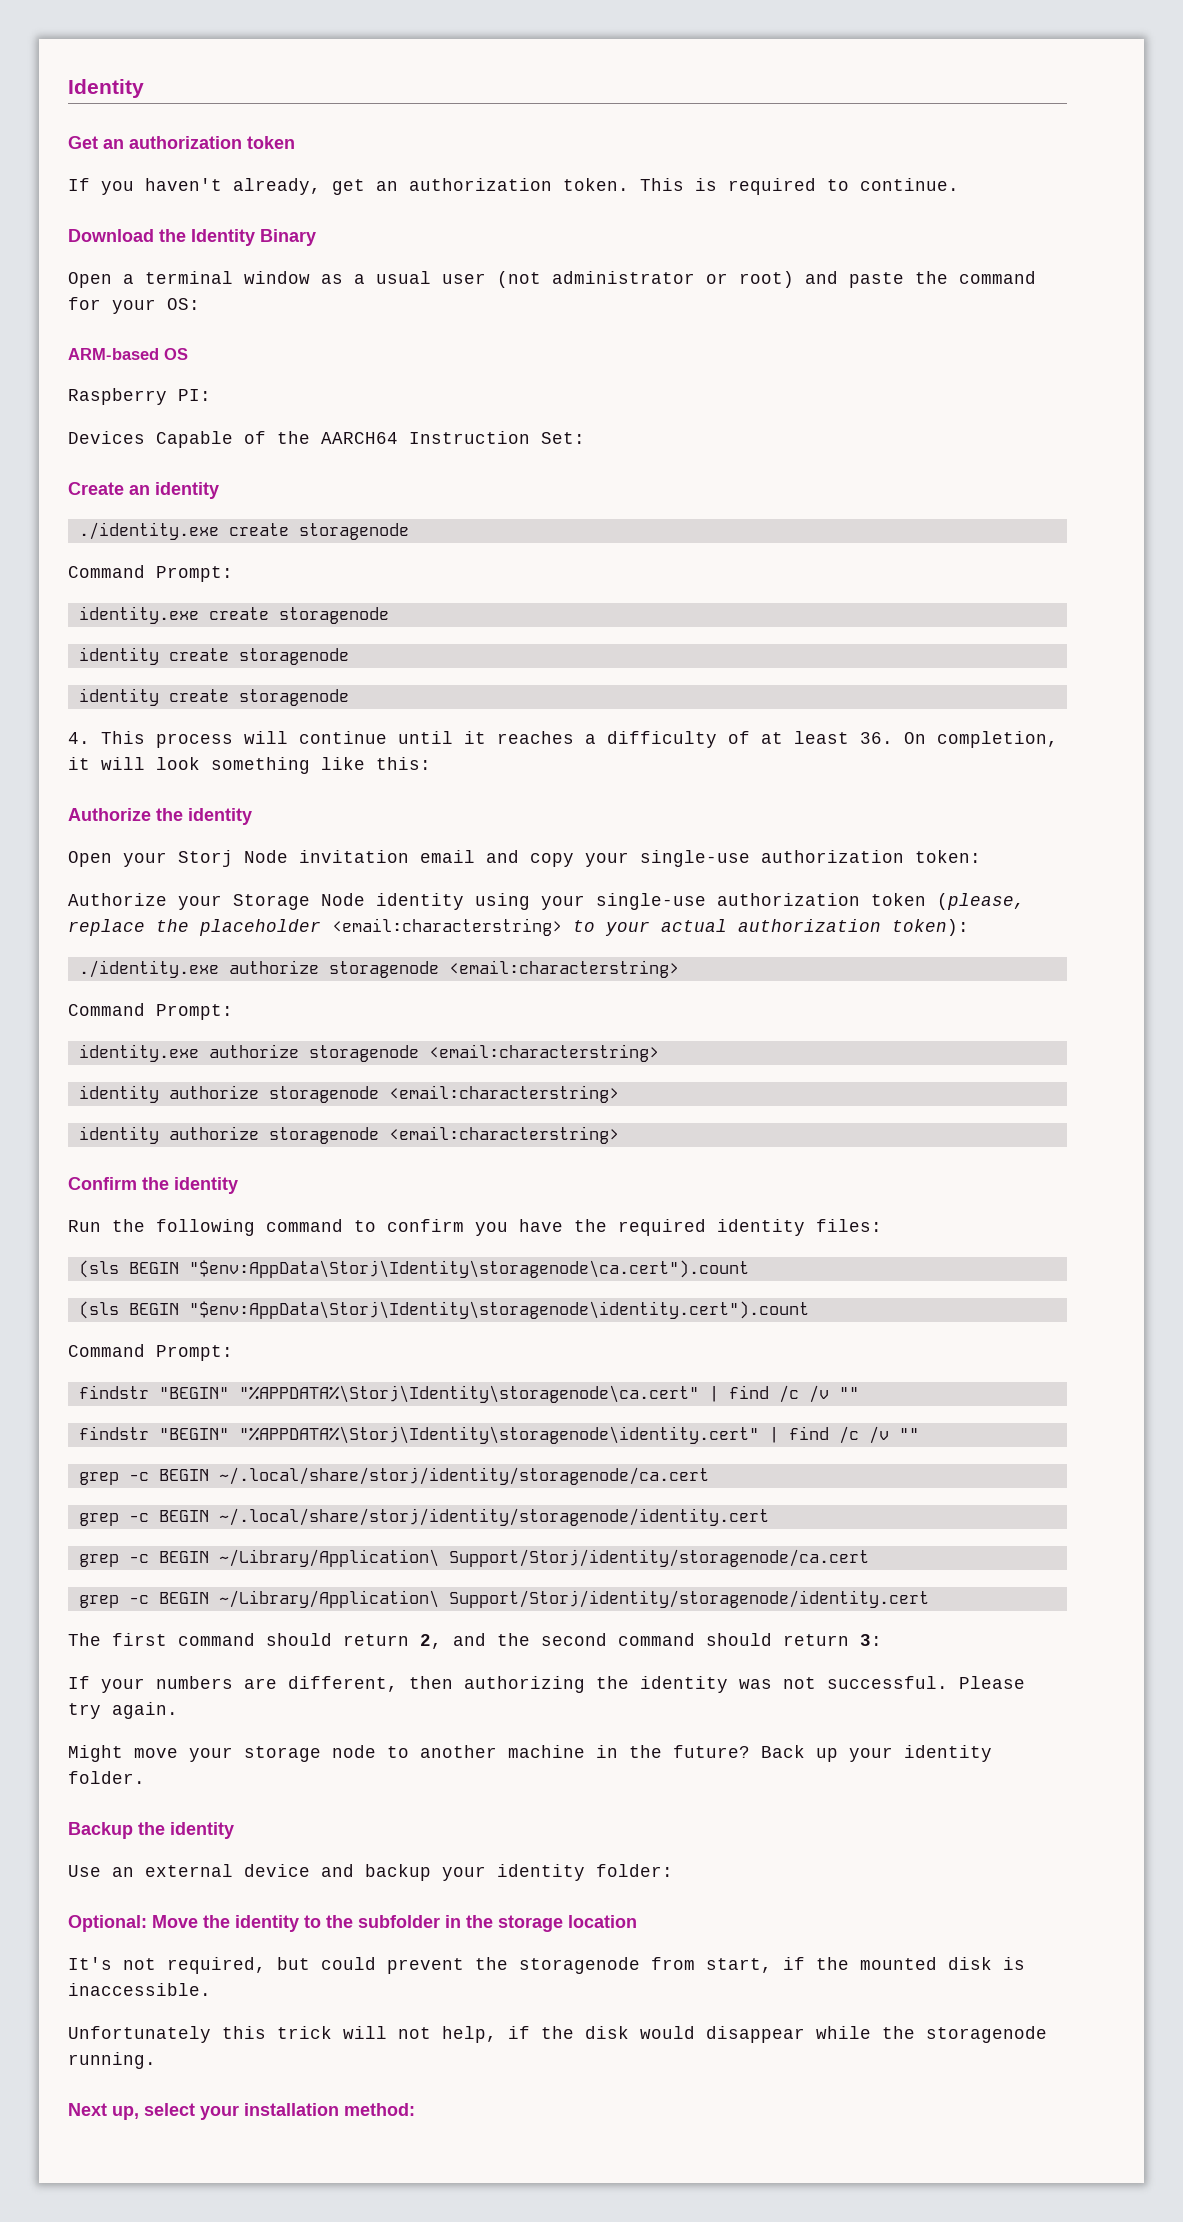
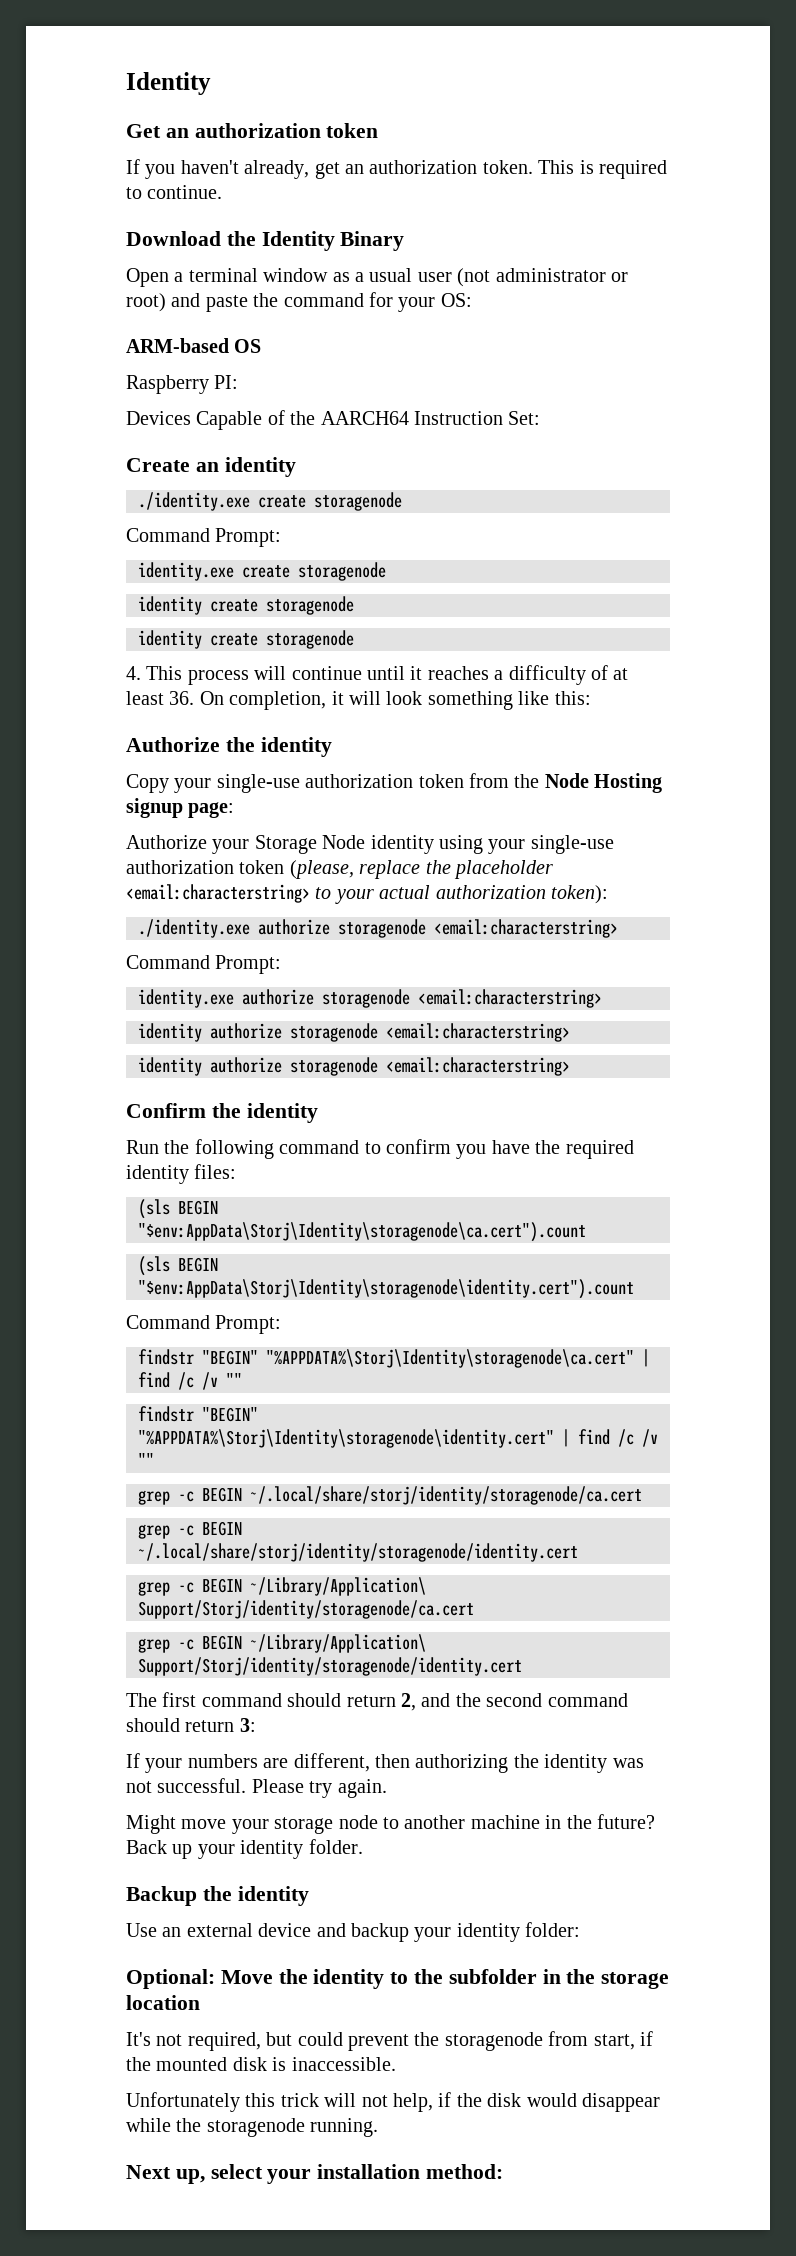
- Open your Storj Node invitation email and copy your single-use authorization token:
+ Copy your single-use authorization token from the Node Hosting signup page:

